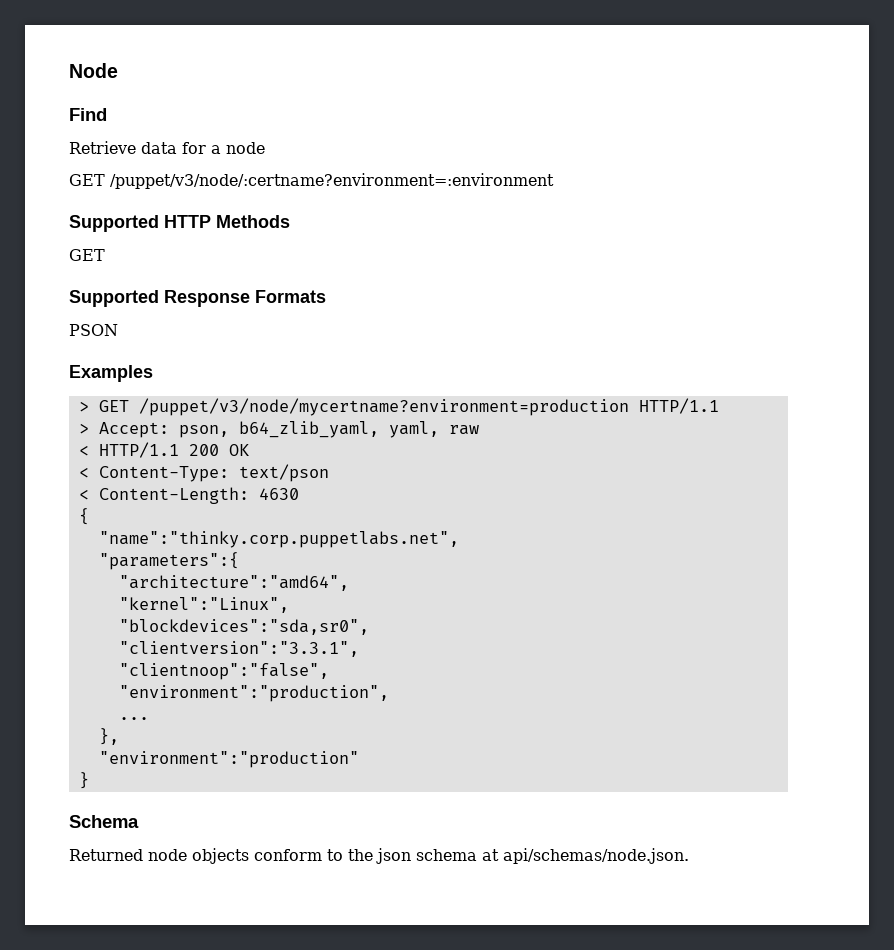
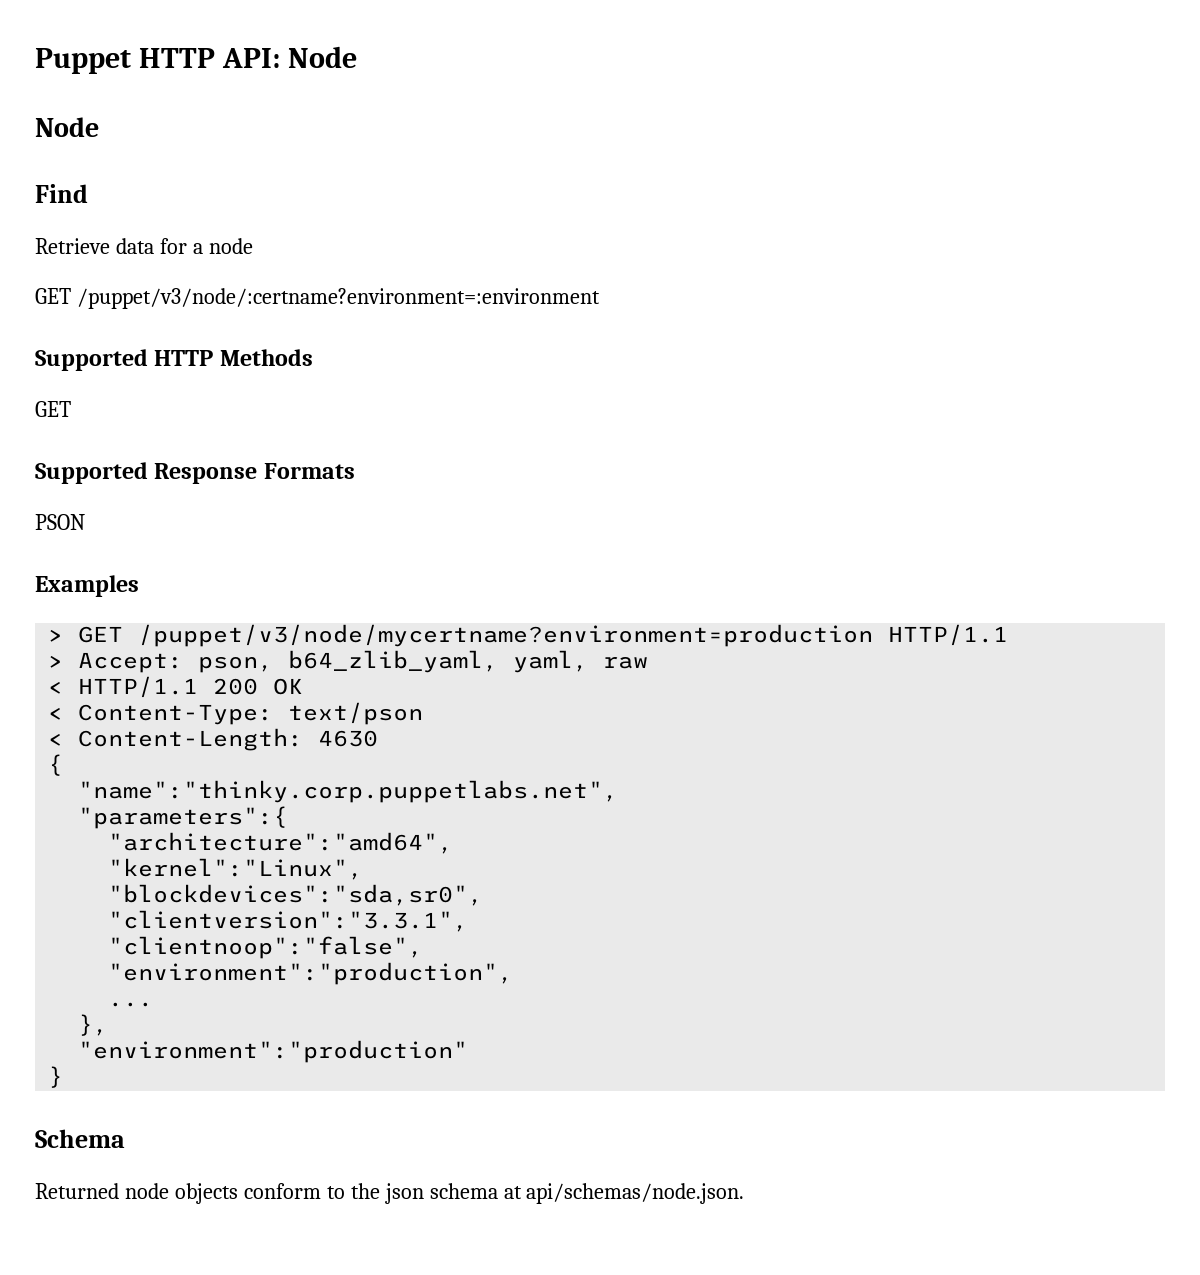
+ Puppet HTTP API: Node

